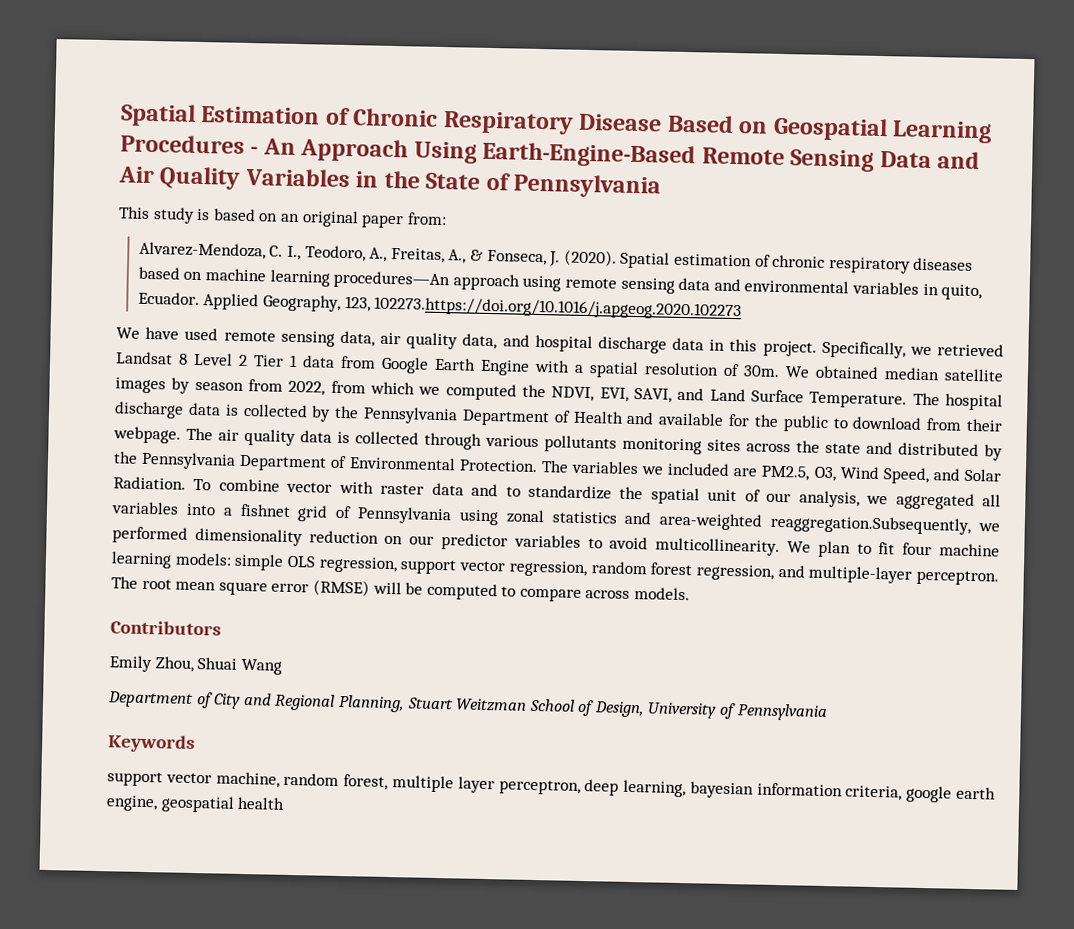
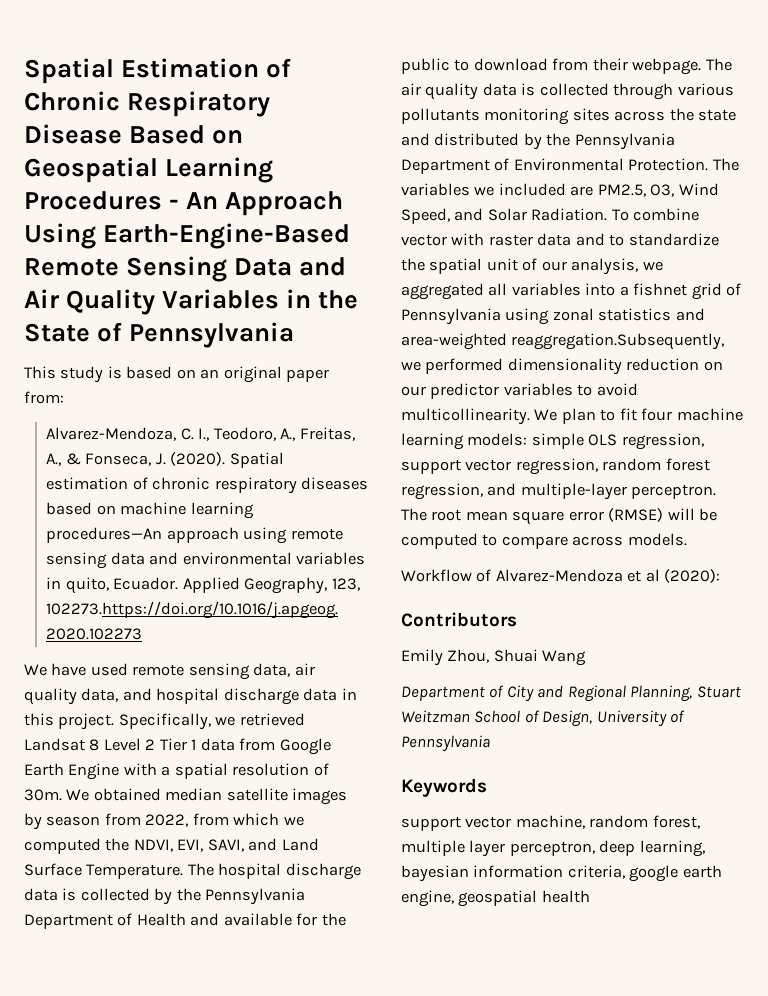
+ Workflow of Alvarez-Mendoza et al (2020):

